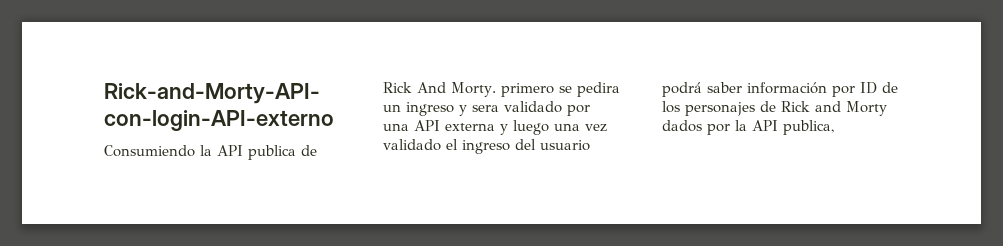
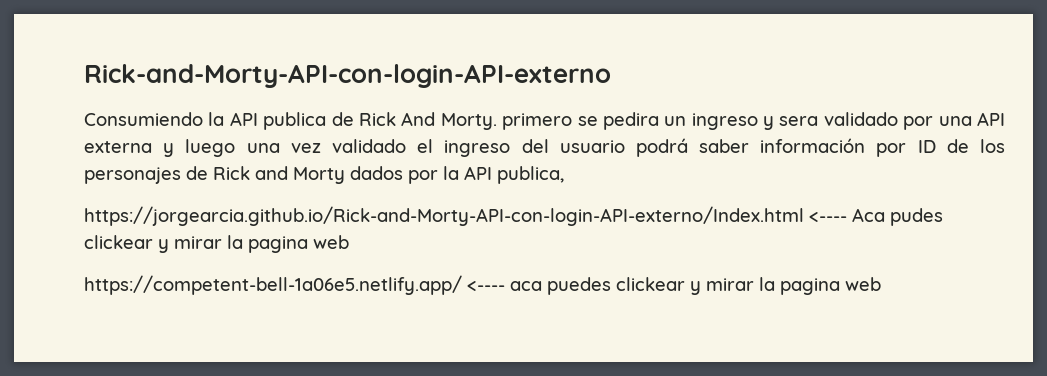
+ https://jorgearcia.github.io/Rick-and-Morty-API-con-login-API-externo/Index.html <---- Aca pudes clickear y mirar la pagina web
+ https://competent-bell-1a06e5.netlify.app/ <---- aca puedes clickear y mirar la pagina web

